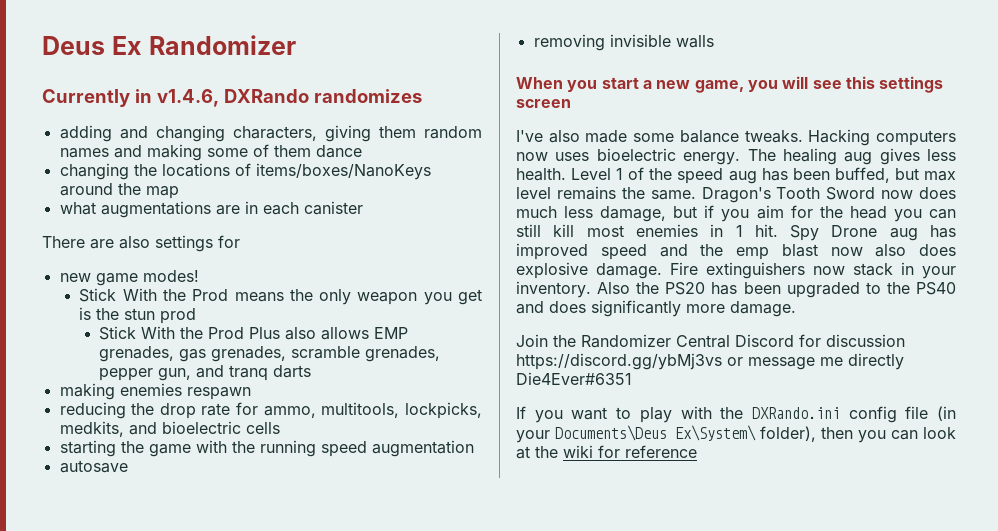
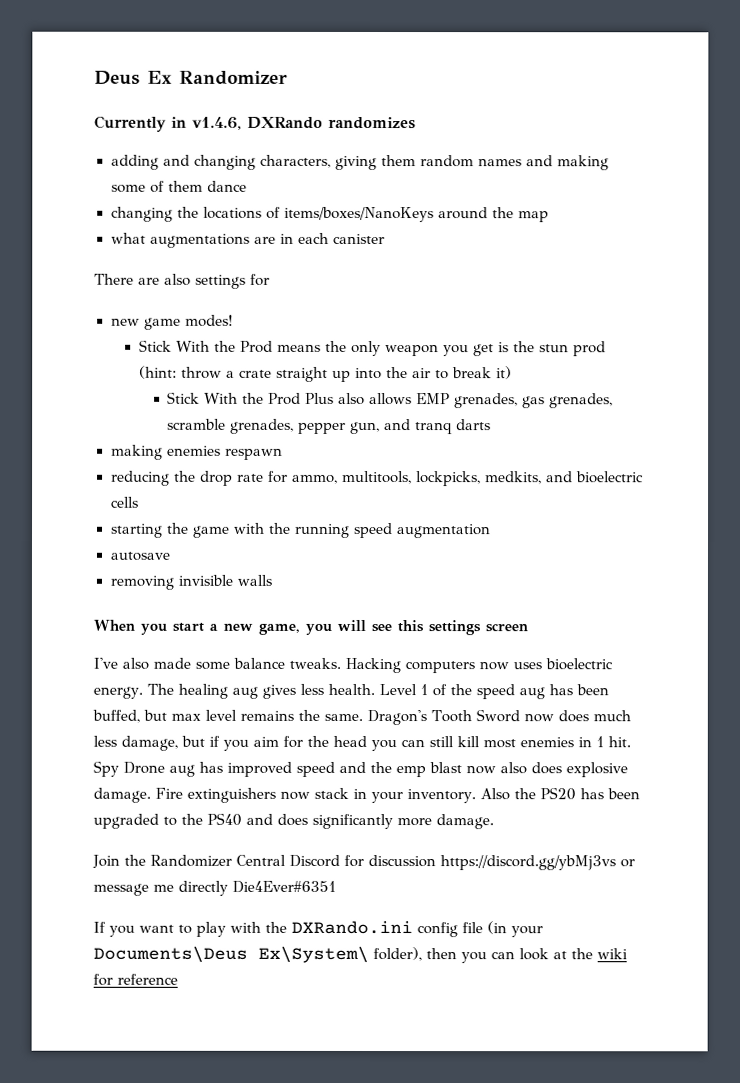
- Stick With the Prod means the only weapon you get is the stun prod
+ Stick With the Prod means the only weapon you get is the stun prod (hint: throw a crate straight up into the air to break it)

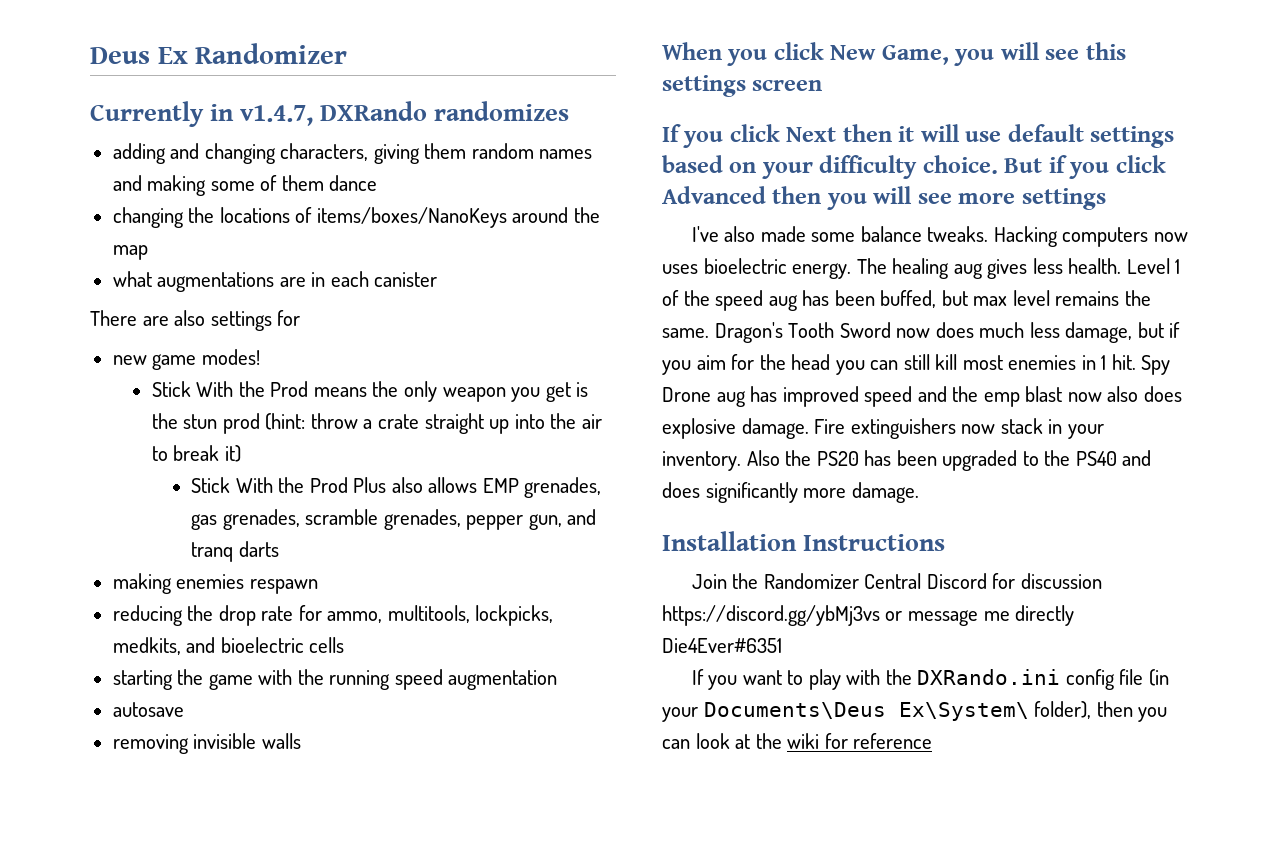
- Currently in v1.4.6, DXRando randomizes
+ Currently in v1.4.7, DXRando randomizes
- When you start a new game, you will see this settings screen
+ When you click New Game, you will see this settings screen
+ If you click Next then it will use default settings based on your difficulty choice. But if you click Advanced then you will see more settings
+ Installation Instructions

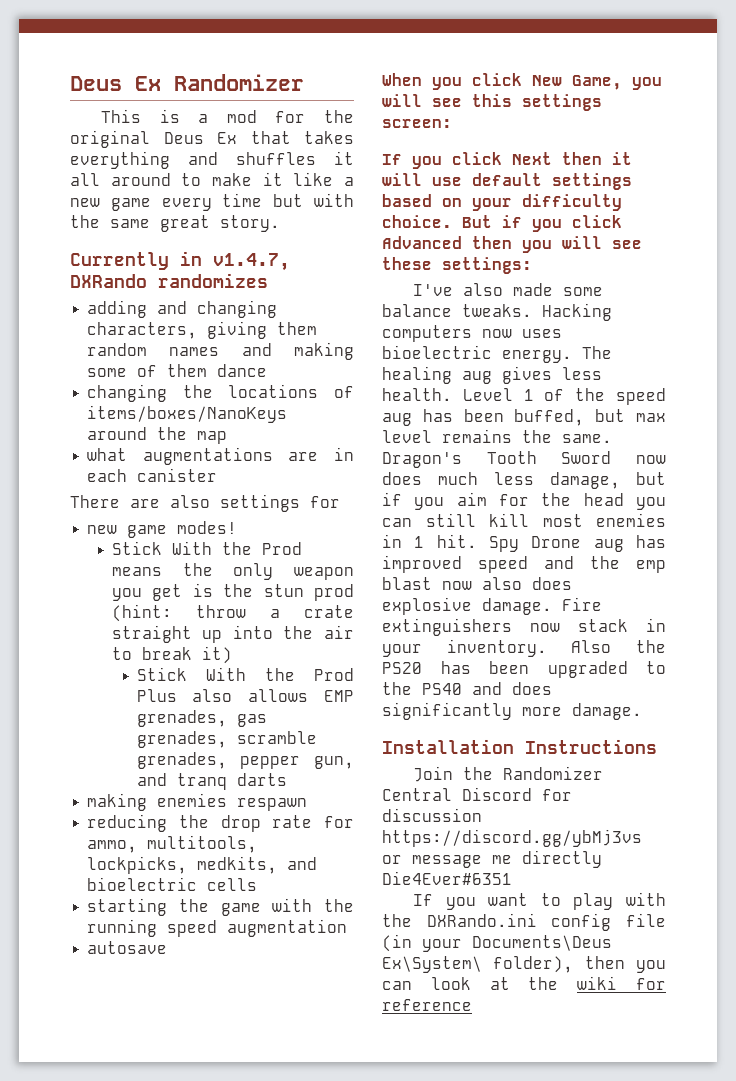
+ This is a mod for the original Deus Ex that takes everything and shuffles it all around to make it like a new game every time but with the same great story.
- removing invisible walls
- When you click New Game, you will see this settings screen
+ When you click New Game, you will see this settings screen:
- But if you click Advanced then you will see more settings
+ But if you click Advanced then you will see these settings:

